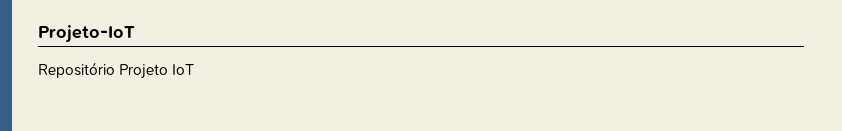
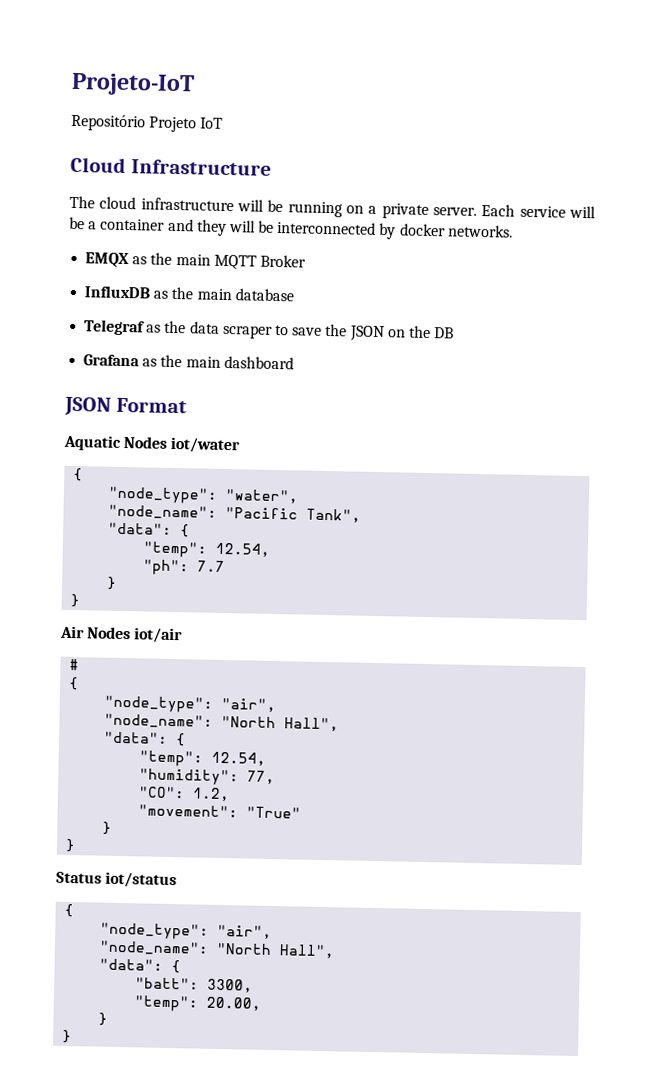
+ Cloud Infrastructure
+ The cloud infrastructure will be running on a private server. Each service will be a container and they will be interconnected by docker networks.
+ EMQX as the main MQTT Broker
+ InfluxDB as the main database
+ Telegraf as the data scraper to save the JSON on the DB
+ Grafana as the main dashboard
+ JSON Format
+ Aquatic Nodes iot/water
+ {
+ "node_type": "water",
+ "node_name": "Pacific Tank",
+ "data": {
+ "temp": 12.54,
+ "ph": 7.7
+ }
+ }
+ Air Nodes iot/air
+ #
+ {
+ "node_type": "air",
+ "node_name": "North Hall",
+ "data": {
+ "temp": 12.54,
+ "humidity": 77,
+ "CO": 1.2,
+ "movement": "True"
+ }
+ }
+ Status iot/status
+ {
+ "node_type": "air",
+ "node_name": "North Hall",
+ "data": {
+ "batt": 3300,
+ "temp": 20.00,
+ }
+ }

